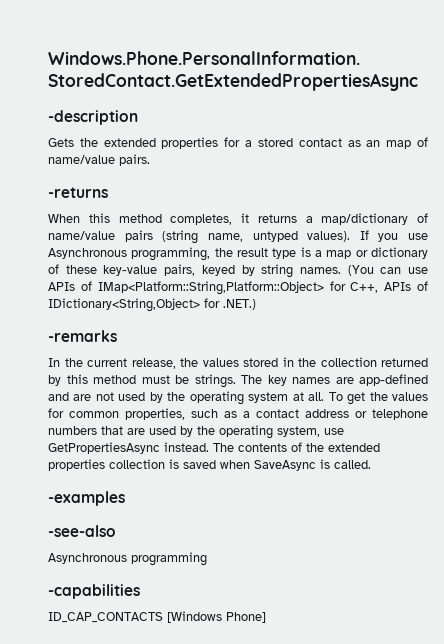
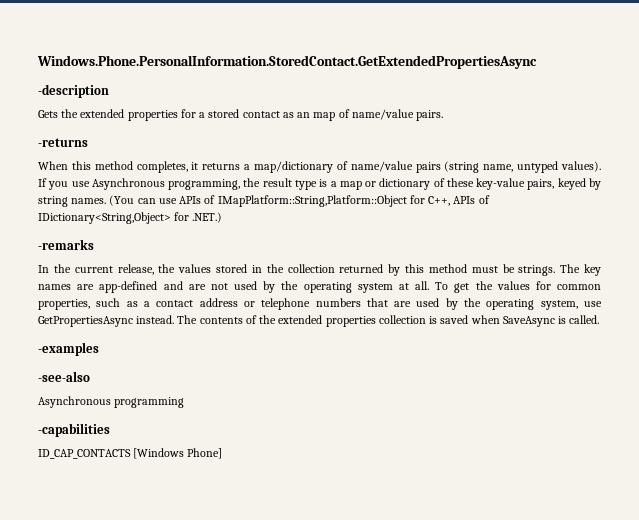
- (You can use APIs of IMap<Platform::String,Platform::Object> for C++, APIs of IDictionary<String,Object> for .NET.)
+ (You can use APIs of IMapPlatform::String,Platform::Object for C++, APIs of IDictionary<String,Object> for .NET.)

